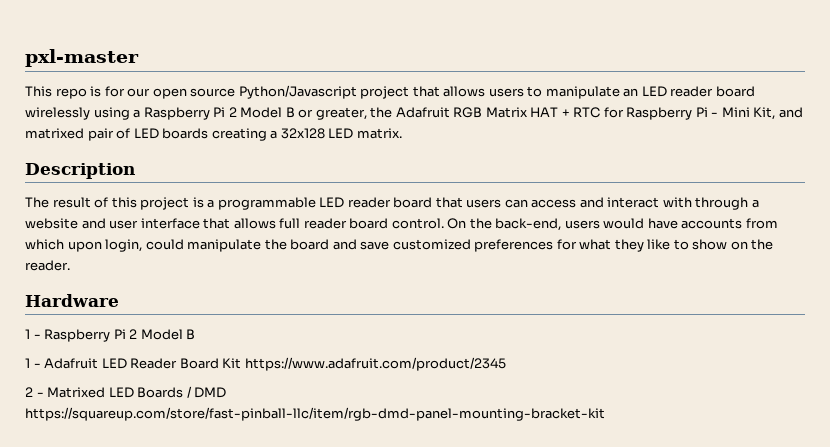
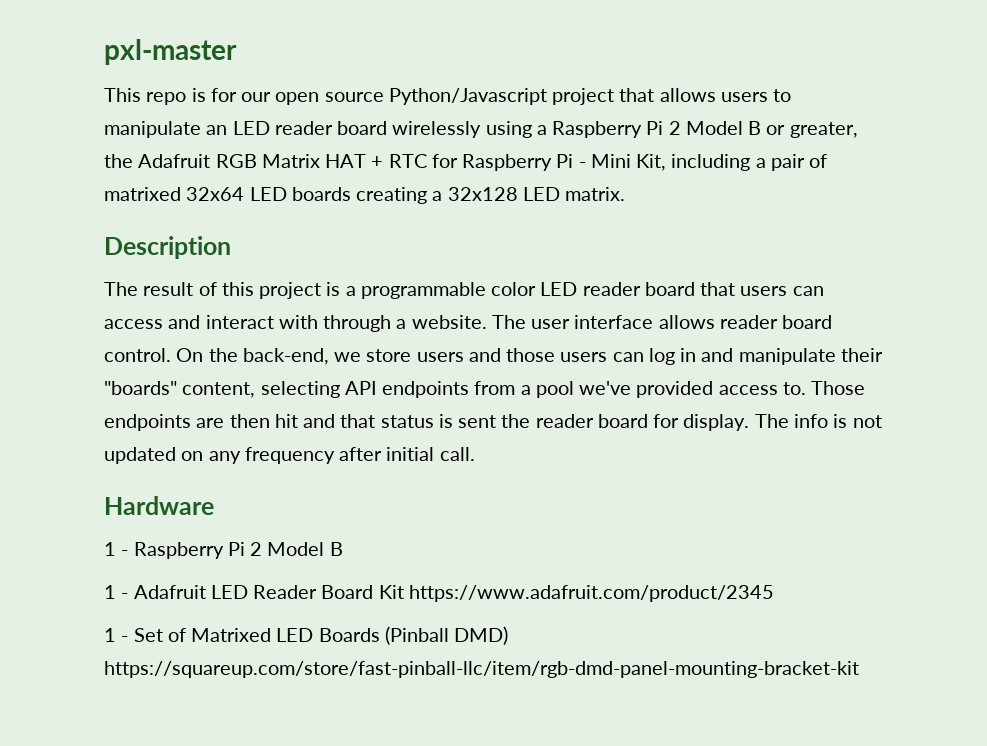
- This repo is for our open source Python/Javascript project that allows users to manipulate an LED reader board wirelessly using a Raspberry Pi 2 Model B or greater, the Adafruit RGB Matrix HAT + RTC for Raspberry Pi - Mini Kit, and matrixed pair of LED boards creating a 32x128 LED matrix.
+ This repo is for our open source Python/Javascript project that allows users to manipulate an LED reader board wirelessly using a Raspberry Pi 2 Model B or greater, the Adafruit RGB Matrix HAT + RTC for Raspberry Pi - Mini Kit, including a pair of matrixed 32x64 LED boards creating a 32x128 LED matrix.
- The result of this project is a programmable LED reader board that users can access and interact with through a website and user interface that allows full reader board control.
+ The result of this project is a programmable color LED reader board that users can access and interact with through a website. The user interface allows reader board control.
- On the back-end, users would have accounts from which upon login, could manipulate the board and save customized preferences for what they like to show on the reader.
+ On the back-end, we store users and those users can log in and manipulate their "boards" content, selecting API endpoints from a pool we've provided access to. Those endpoints are then hit and that status is sent the reader board for display. The info is not updated on any frequency after initial call.
- 2 - Matrixed LED Boards / DMD https://squareup.com/store/fast-pinball-llc/item/rgb-dmd-panel-mounting-bracket-kit
+ 1 - Set of Matrixed LED Boards (Pinball DMD) https://squareup.com/store/fast-pinball-llc/item/rgb-dmd-panel-mounting-bracket-kit

